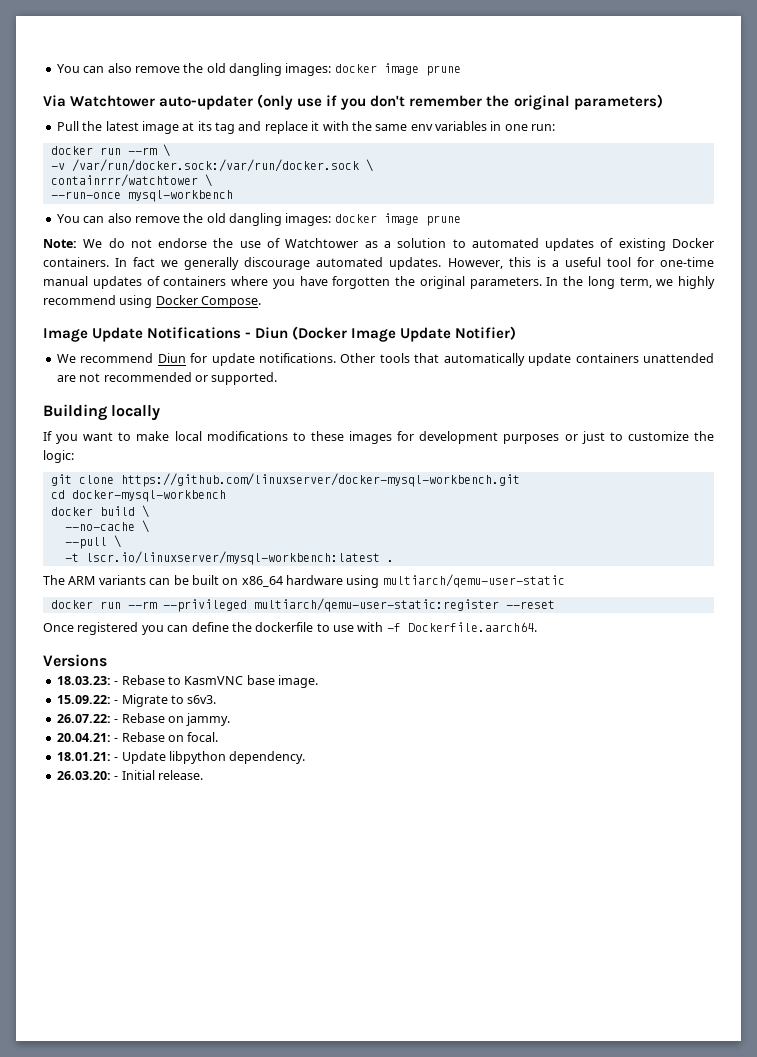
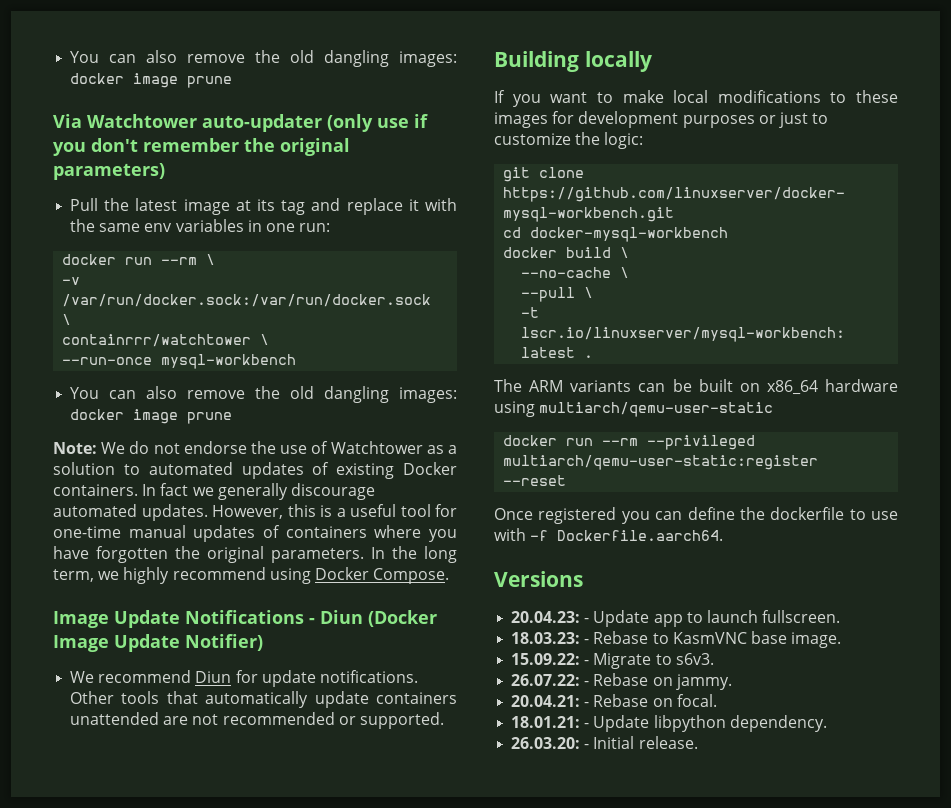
+ 20.04.23: - Update app to launch fullscreen.

